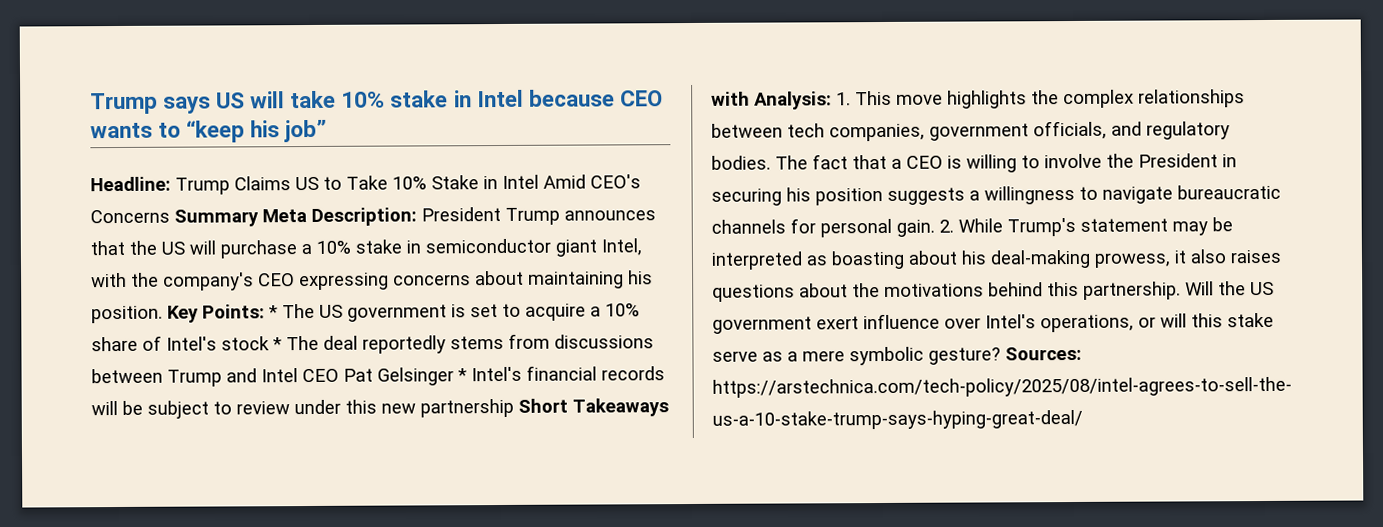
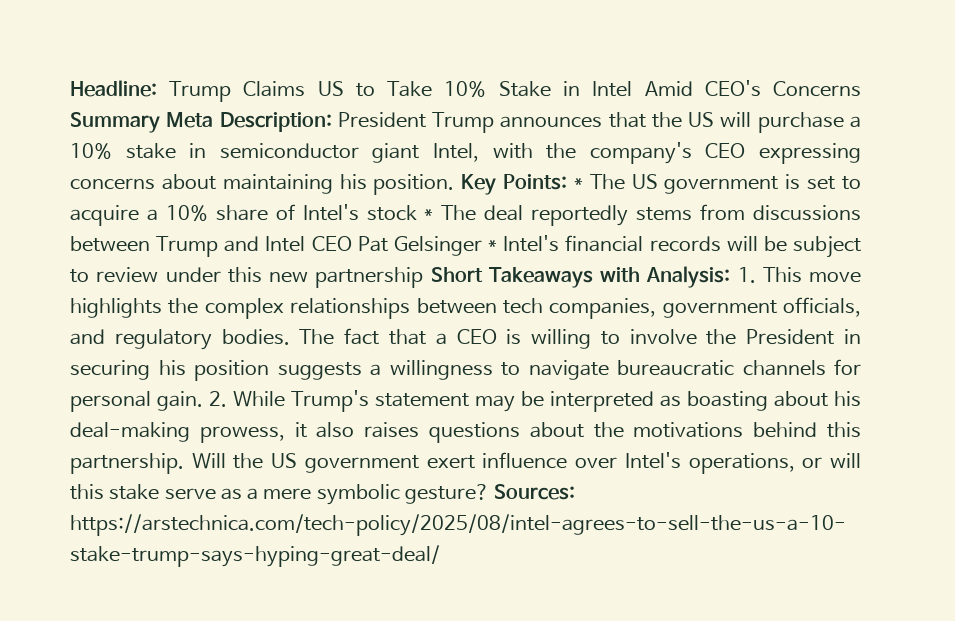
- Trump says US will take 10% stake in Intel because CEO wants to “keep his job”

